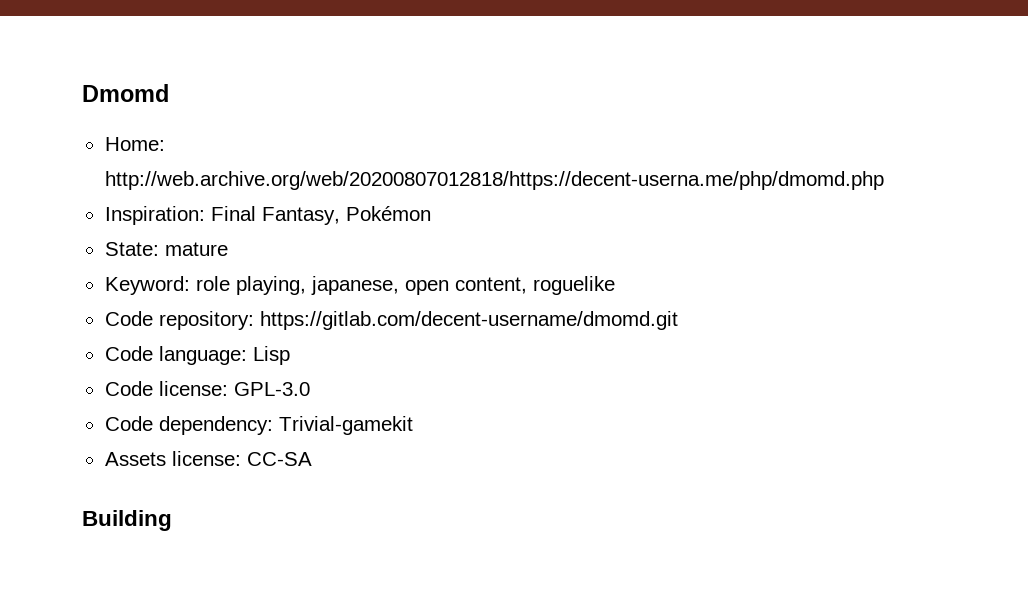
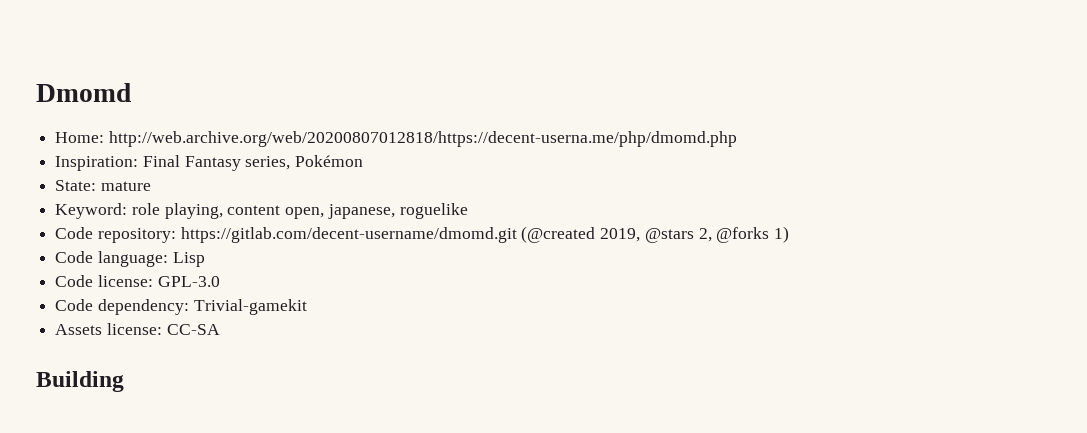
- Inspiration: Final Fantasy, Pokémon
+ Inspiration: Final Fantasy series, Pokémon
- Keyword: role playing, japanese, open content, roguelike
+ Keyword: role playing, content open, japanese, roguelike
- Code repository: https://gitlab.com/decent-username/dmomd.git
+ Code repository: https://gitlab.com/decent-username/dmomd.git (@created 2019, @stars 2, @forks 1)

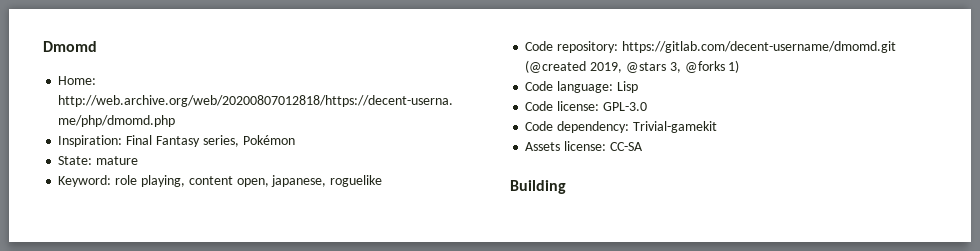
- Code repository: https://gitlab.com/decent-username/dmomd.git (@created 2019, @stars 2, @forks 1)
+ Code repository: https://gitlab.com/decent-username/dmomd.git (@created 2019, @stars 3, @forks 1)

